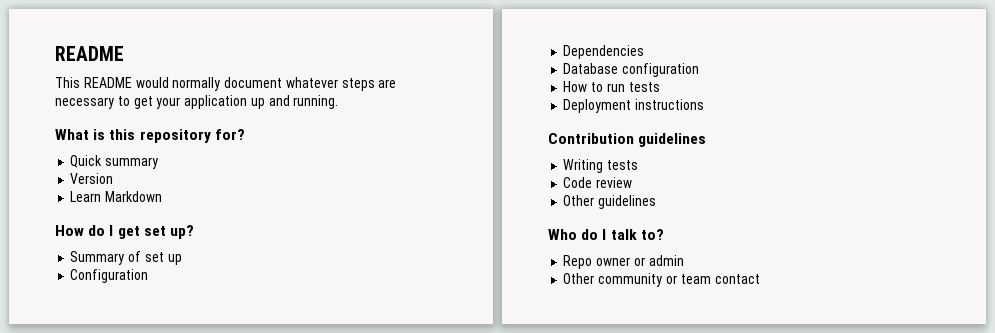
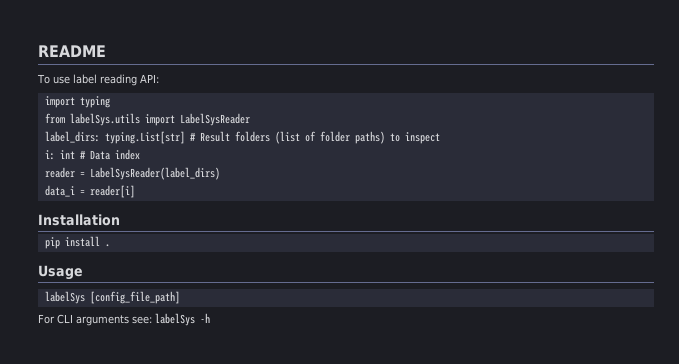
- This README would normally document whatever steps are necessary to get your application up and running.
- What is this repository for?
- Quick summary
- Version
- Learn Markdown
- How do I get set up?
- Summary of set up
- Configuration
- Dependencies
- Database configuration
- How to run tests
- Deployment instructions
- Contribution guidelines
- Writing tests
- Code review
- Other guidelines
- Who do I talk to?
- Repo owner or admin
- Other community or team contact
+ To use label reading API:
+ import typing
+ from labelSys.utils import LabelSysReader
+ label_dirs: typing.List[str] # Result folders (list of folder paths) to inspect
+ i: int # Data index
+ reader = LabelSysReader(label_dirs)
+ data_i = reader[i]
+ Installation
+ pip install .
+ Usage
+ labelSys [config_file_path]
+ For CLI arguments see: labelSys -h

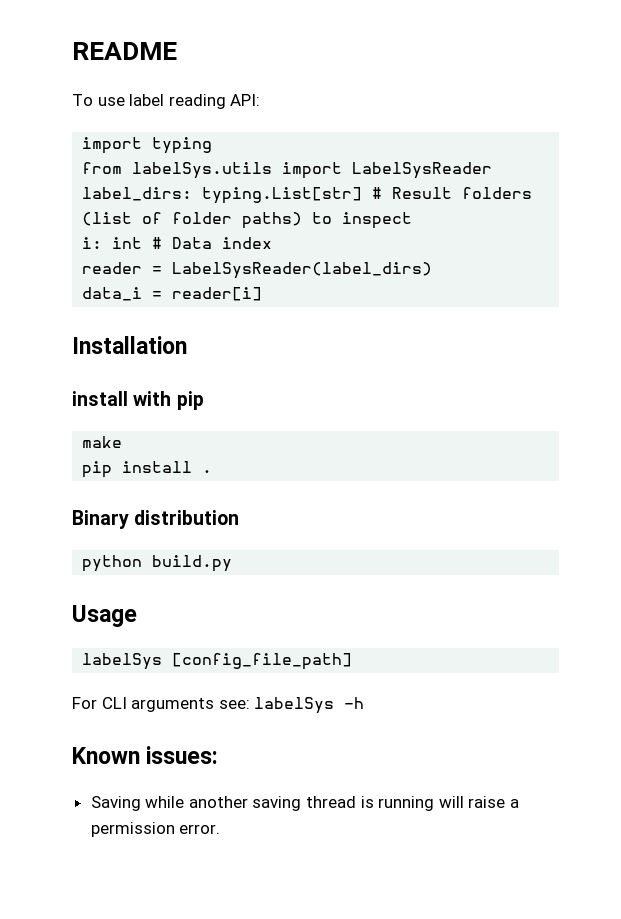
+ install with pip
+ make
+ Binary distribution
+ python build.py
+ Known issues:
+ Saving while another saving thread is running will raise a permission error.

